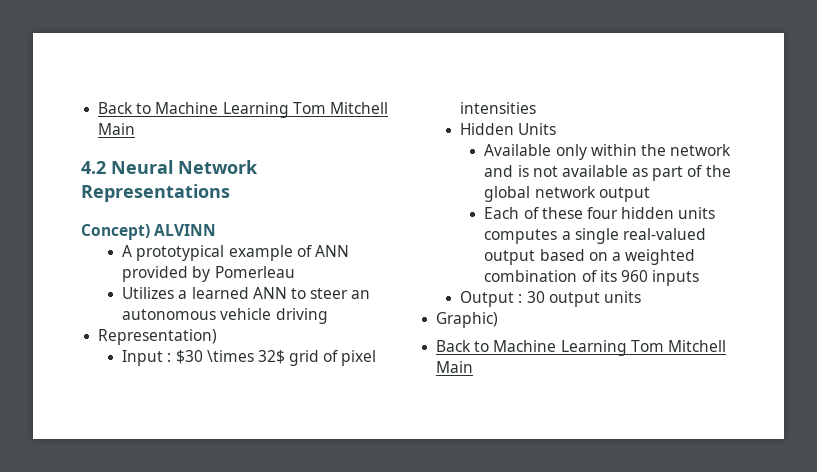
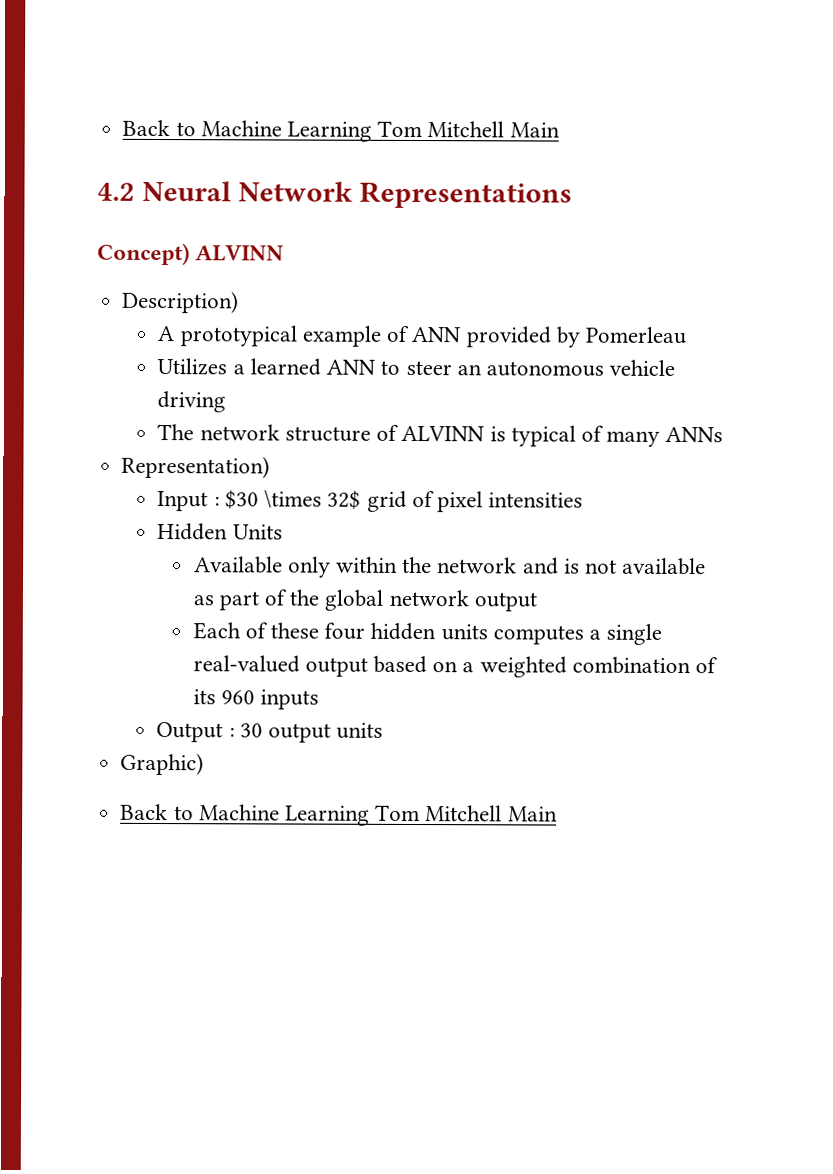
+ Description)
+ The network structure of ALVINN is typical of many ANNs

